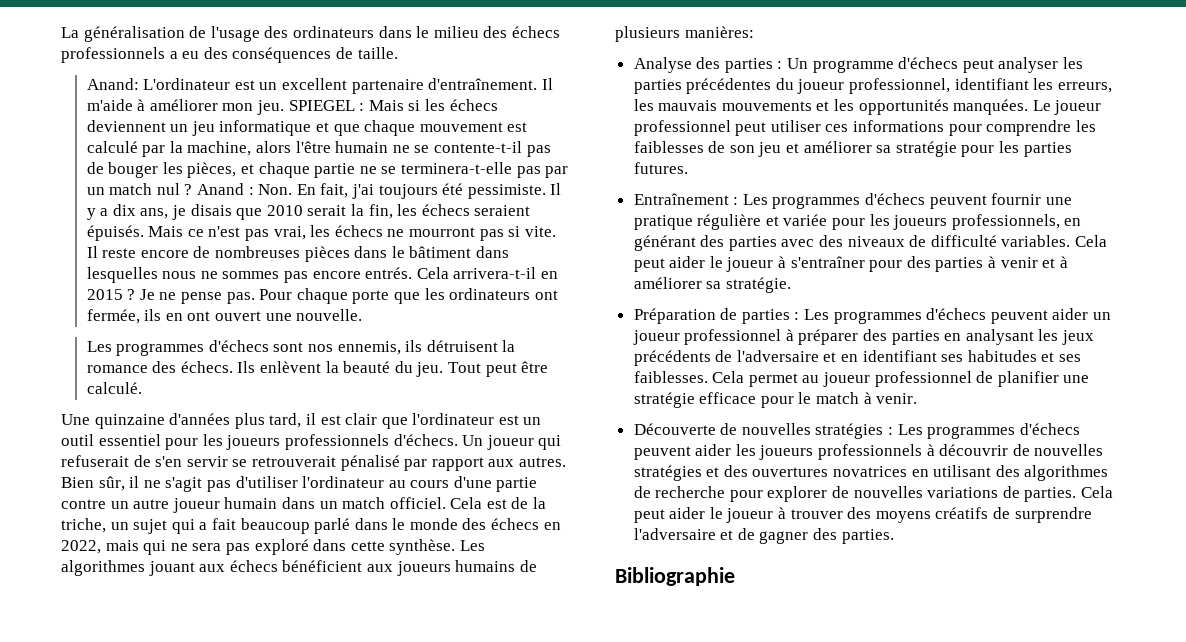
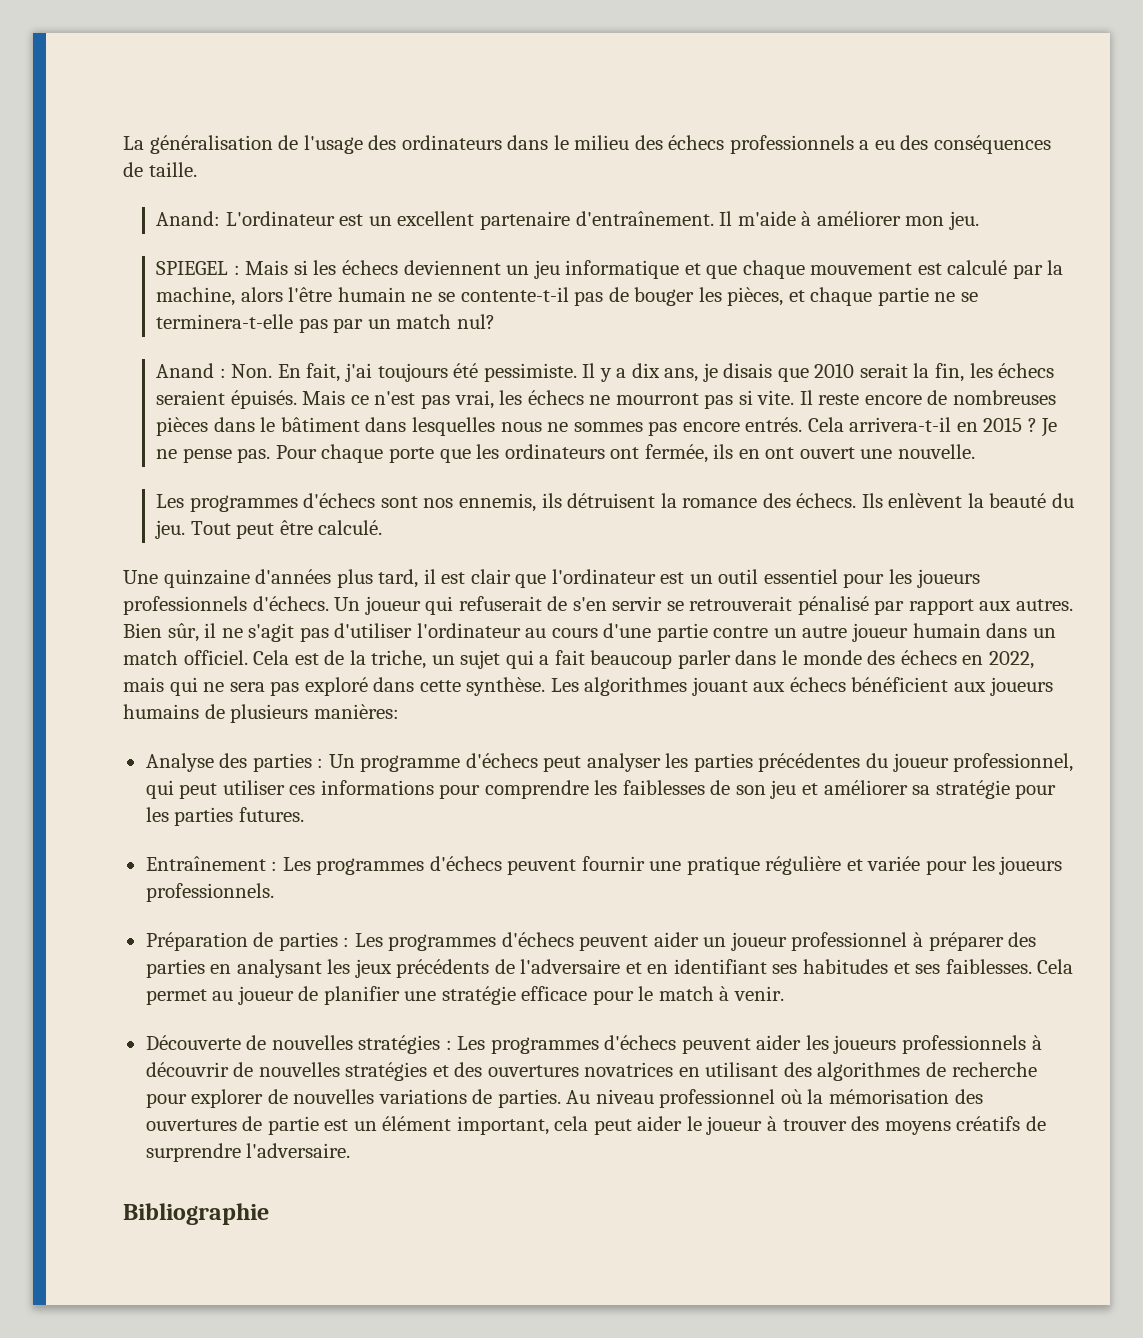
- Il m'aide à améliorer mon jeu. SPIEGEL : Mais si les échecs deviennent un jeu informatique et que chaque mouvement est calculé par la machine, alors l'être humain ne se contente-t-il pas de bouger les pièces, et chaque partie ne se terminera-t-elle pas par un match nul ? Anand : Non. En fait, j'ai toujours été pessimiste.
+ Il m'aide à améliorer mon jeu.
+ SPIEGEL : Mais si les échecs deviennent un jeu informatique et que chaque mouvement est calculé par la machine, alors l'être humain ne se contente-t-il pas de bouger les pièces, et chaque partie ne se terminera-t-elle pas par un match nul?
+ Anand : Non. En fait, j'ai toujours été pessimiste.
- Cela est de la triche, un sujet qui a fait beaucoup parlé dans le monde des échecs en 2022, mais qui ne sera pas exploré dans cette synthèse.
+ Cela est de la triche, un sujet qui a fait beaucoup parler dans le monde des échecs en 2022, mais qui ne sera pas exploré dans cette synthèse.
- Analyse des parties : Un programme d'échecs peut analyser les parties précédentes du joueur professionnel, identifiant les erreurs, les mauvais mouvements et les opportunités manquées. Le joueur professionnel peut utiliser ces informations pour comprendre les faiblesses de son jeu et améliorer sa stratégie pour les parties futures.
+ Analyse des parties : Un programme d'échecs peut analyser les parties précédentes du joueur professionnel, qui peut utiliser ces informations pour comprendre les faiblesses de son jeu et améliorer sa stratégie pour les parties futures.
- Entraînement : Les programmes d'échecs peuvent fournir une pratique régulière et variée pour les joueurs professionnels, en générant des parties avec des niveaux de difficulté variables. Cela peut aider le joueur à s'entraîner pour des parties à venir et à améliorer sa stratégie.
+ Entraînement : Les programmes d'échecs peuvent fournir une pratique régulière et variée pour les joueurs professionnels.
- Cela permet au joueur professionnel de planifier une stratégie efficace pour le match à venir.
+ Cela permet au joueur de planifier une stratégie efficace pour le match à venir.
- Cela peut aider le joueur à trouver des moyens créatifs de surprendre l'adversaire et de gagner des parties.
+ Au niveau professionnel où la mémorisation des ouvertures de partie est un élément important, cela peut aider le joueur à trouver des moyens créatifs de surprendre l'adversaire.

